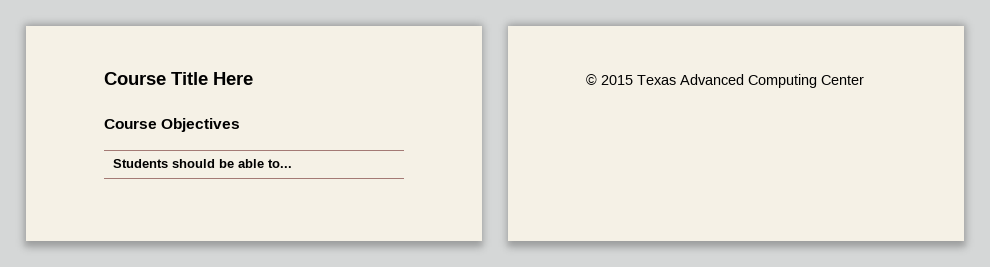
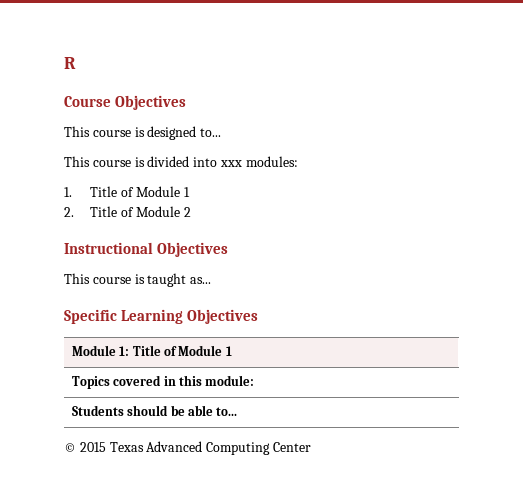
- Course Title Here
+ R
+ This course is designed to...
+ This course is divided into xxx modules:
+ 1. Title of Module 1
+ 2. Title of Module 2
+ Instructional Objectives
+ This course is taught as...
+ Specific Learning Objectives
+ Module 1: Title of Module 1
+ Topics covered in this module:

